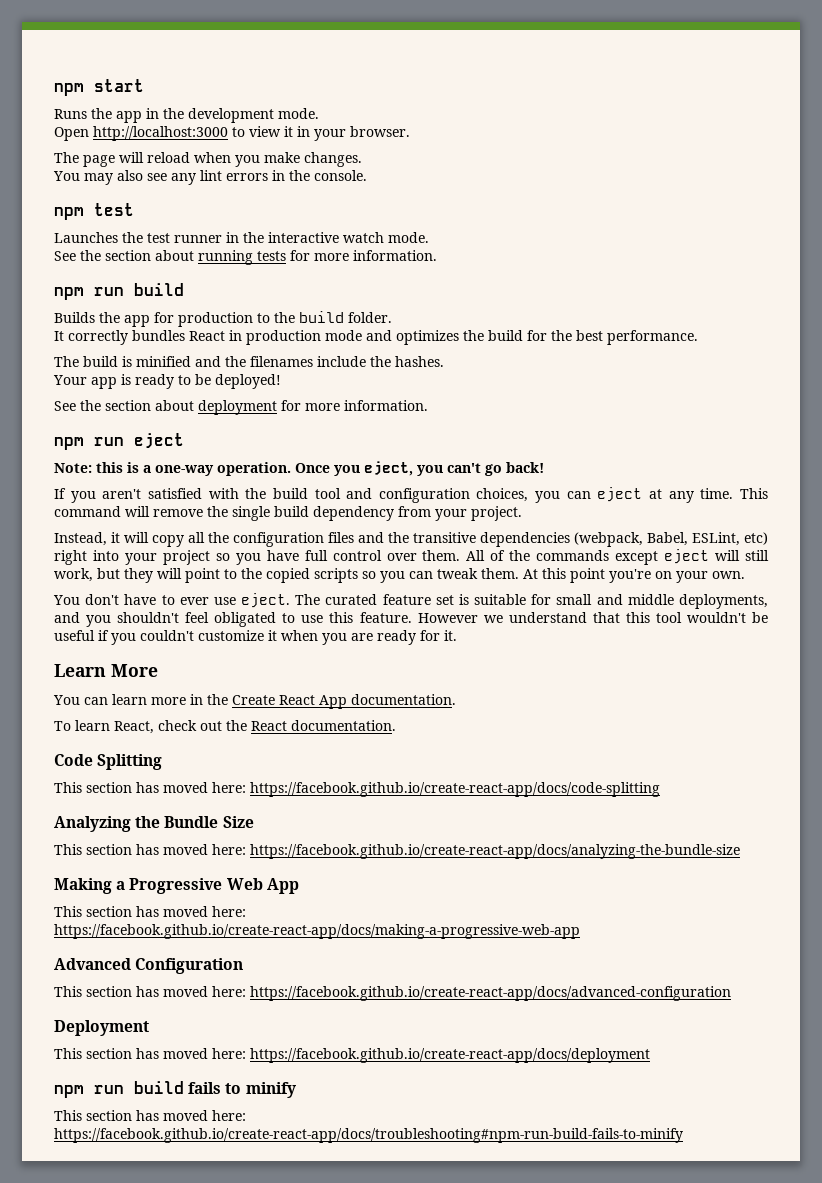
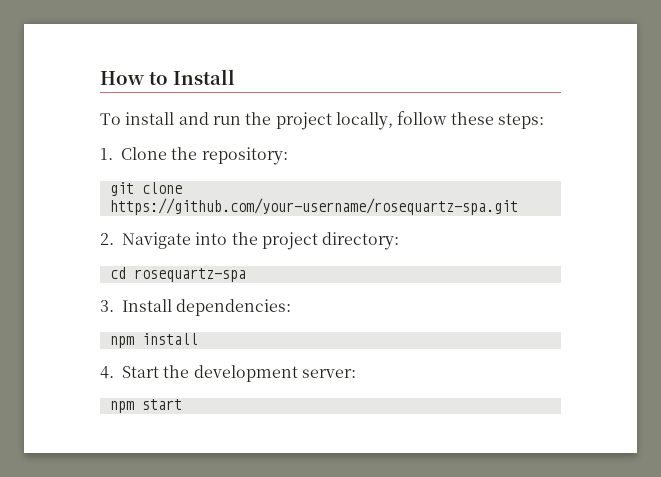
+ How to Install
+ To install and run the project locally, follow these steps:
+ 1. Clone the repository:
+ git clone https://github.com/your-username/rosequartz-spa.git
+ 2. Navigate into the project directory:
+ cd rosequartz-spa
+ 3. Install dependencies:
+ npm install
+ 4. Start the development server:
  npm start
- Runs the app in the development mode.
- Open http://localhost:3000 to view it in your browser.
- The page will reload when you make changes.
- You may also see any lint errors in the console.
- npm test
- Launches the test runner in the interactive watch mode.
- See the section about running tests for more information.
- npm run build
- Builds the app for production to the build folder.
- It correctly bundles React in production mode and optimizes the build for the best performance.
- The build is minified and the filenames include the hashes.
- Your app is ready to be deployed!
- See the section about deployment for more information.
- npm run eject
- Note: this is a one-way operation. Once you eject, you can't go back!
- If you aren't satisfied with the build tool and configuration choices, you can eject at any time. This command will remove the single build dependency from your project.
- Instead, it will copy all the configuration files and the transitive dependencies (webpack, Babel, ESLint, etc) right into your project so you have full control over them. All of the commands except eject will still work, but they will point to the copied scripts so you can tweak them. At this point you're on your own.
- You don't have to ever use eject. The curated feature set is suitable for small and middle deployments, and you shouldn't feel obligated to use this feature. However we understand that this tool wouldn't be useful if you couldn't customize it when you are ready for it.
- Learn More
- You can learn more in the Create React App documentation.
- To learn React, check out the React documentation.
- Code Splitting
- This section has moved here: https://facebook.github.io/create-react-app/docs/code-splitting
- Analyzing the Bundle Size
- This section has moved here: https://facebook.github.io/create-react-app/docs/analyzing-the-bundle-size
- Making a Progressive Web App
- This section has moved here: https://facebook.github.io/create-react-app/docs/making-a-progressive-web-app
- Advanced Configuration
- This section has moved here: https://facebook.github.io/create-react-app/docs/advanced-configuration
- Deployment
- This section has moved here: https://facebook.github.io/create-react-app/docs/deployment
- npm run build fails to minify
- This section has moved here: https://facebook.github.io/create-react-app/docs/troubleshooting#npm-run-build-fails-to-minify

